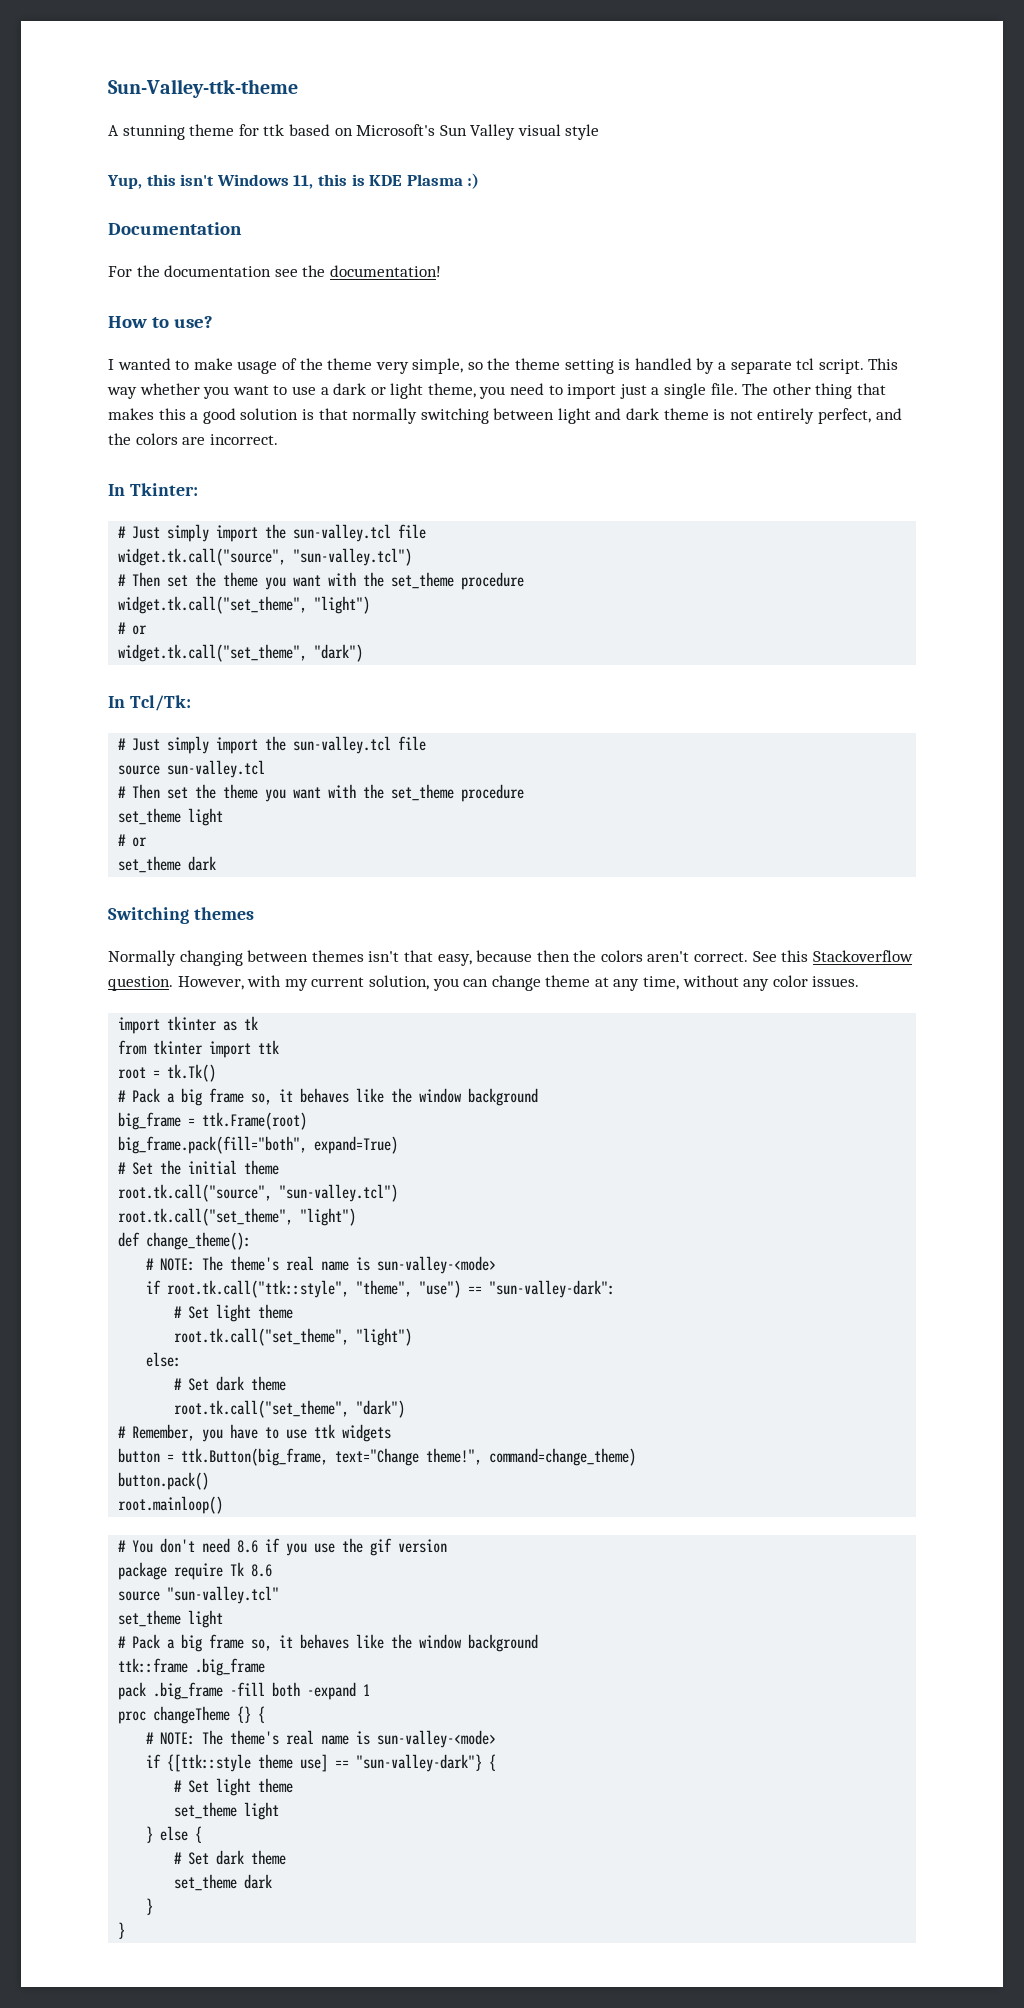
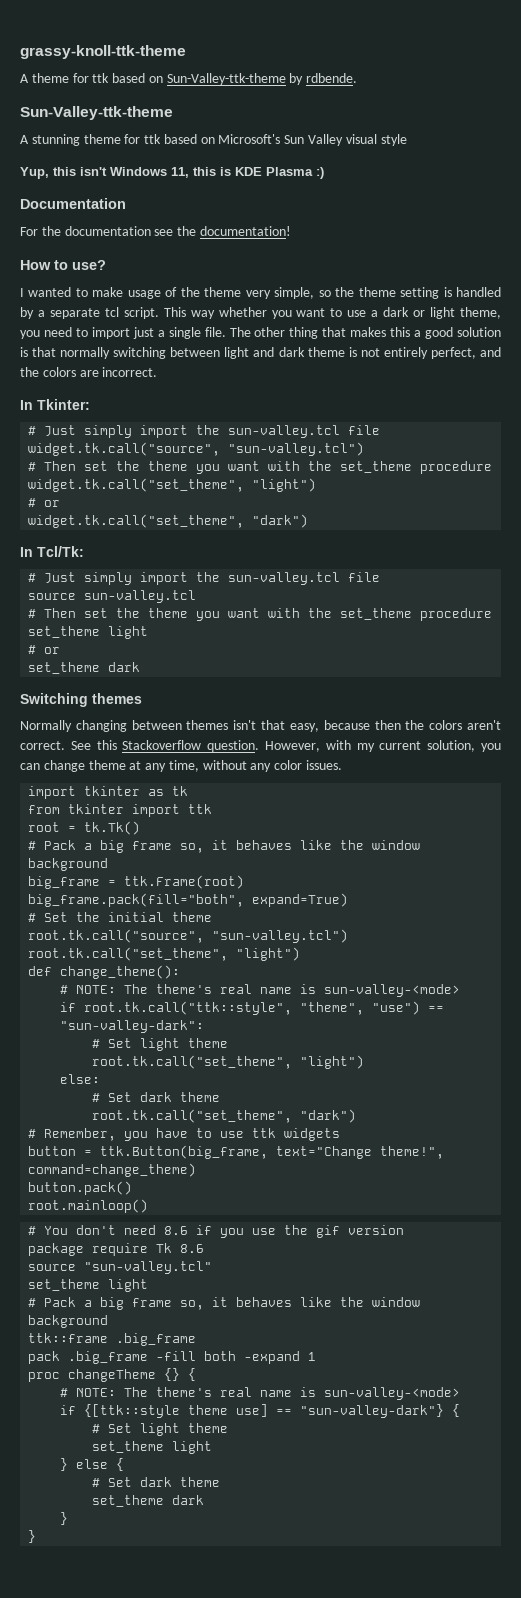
+ grassy-knoll-ttk-theme
+ A theme for ttk based on Sun-Valley-ttk-theme by rdbende.

